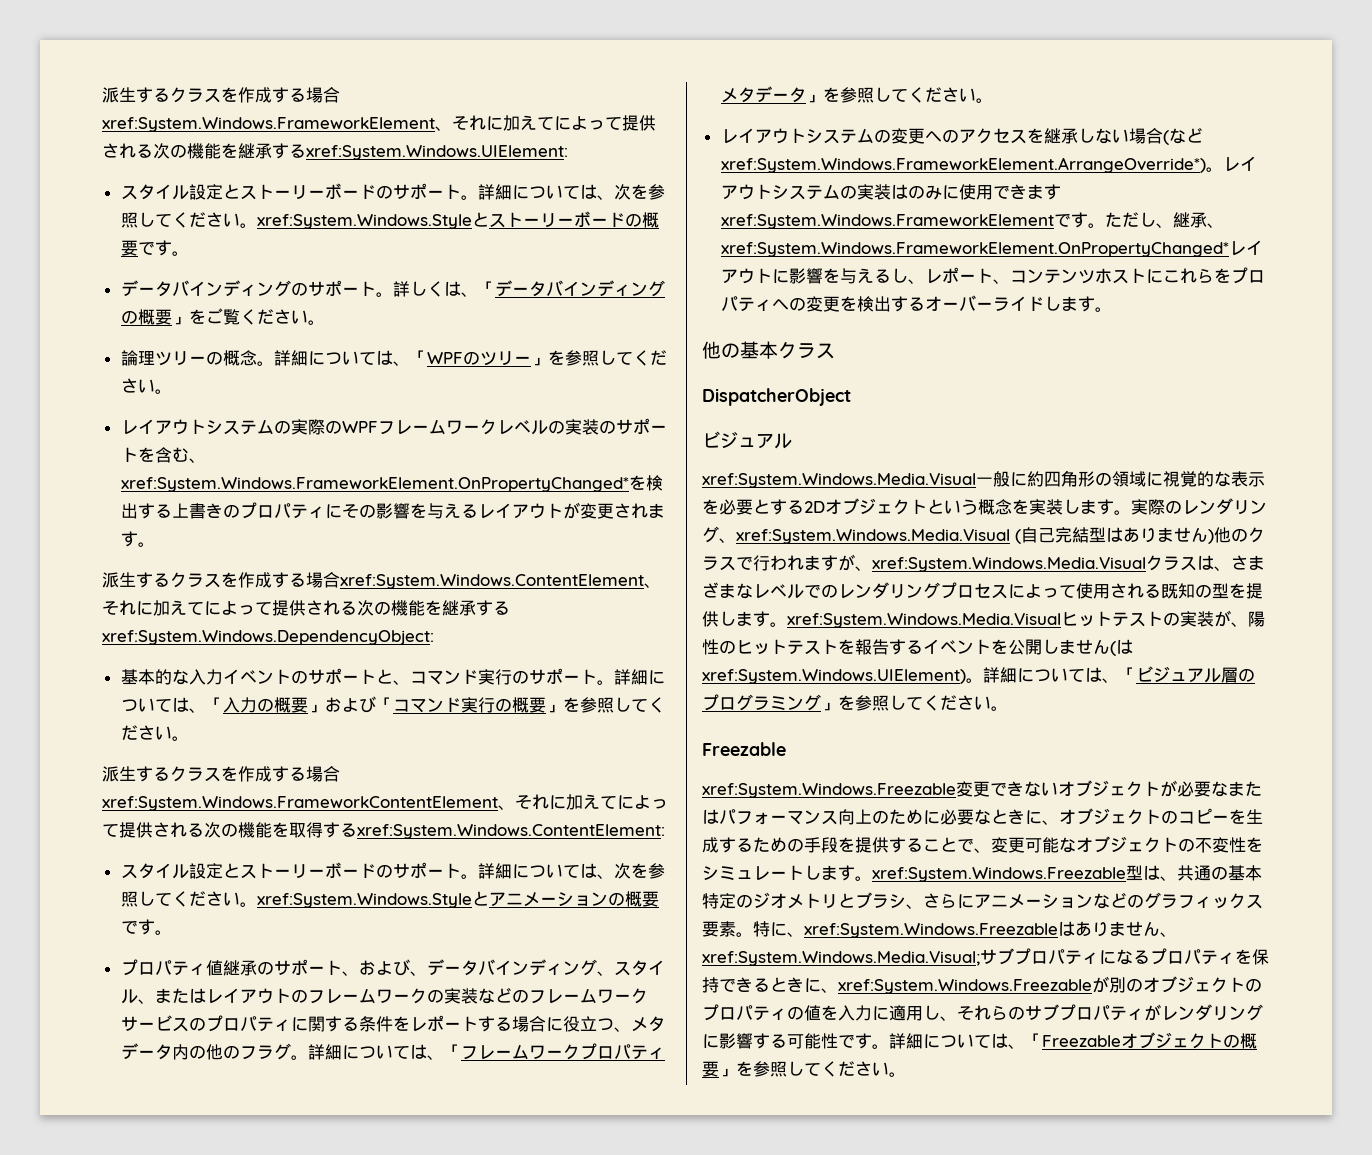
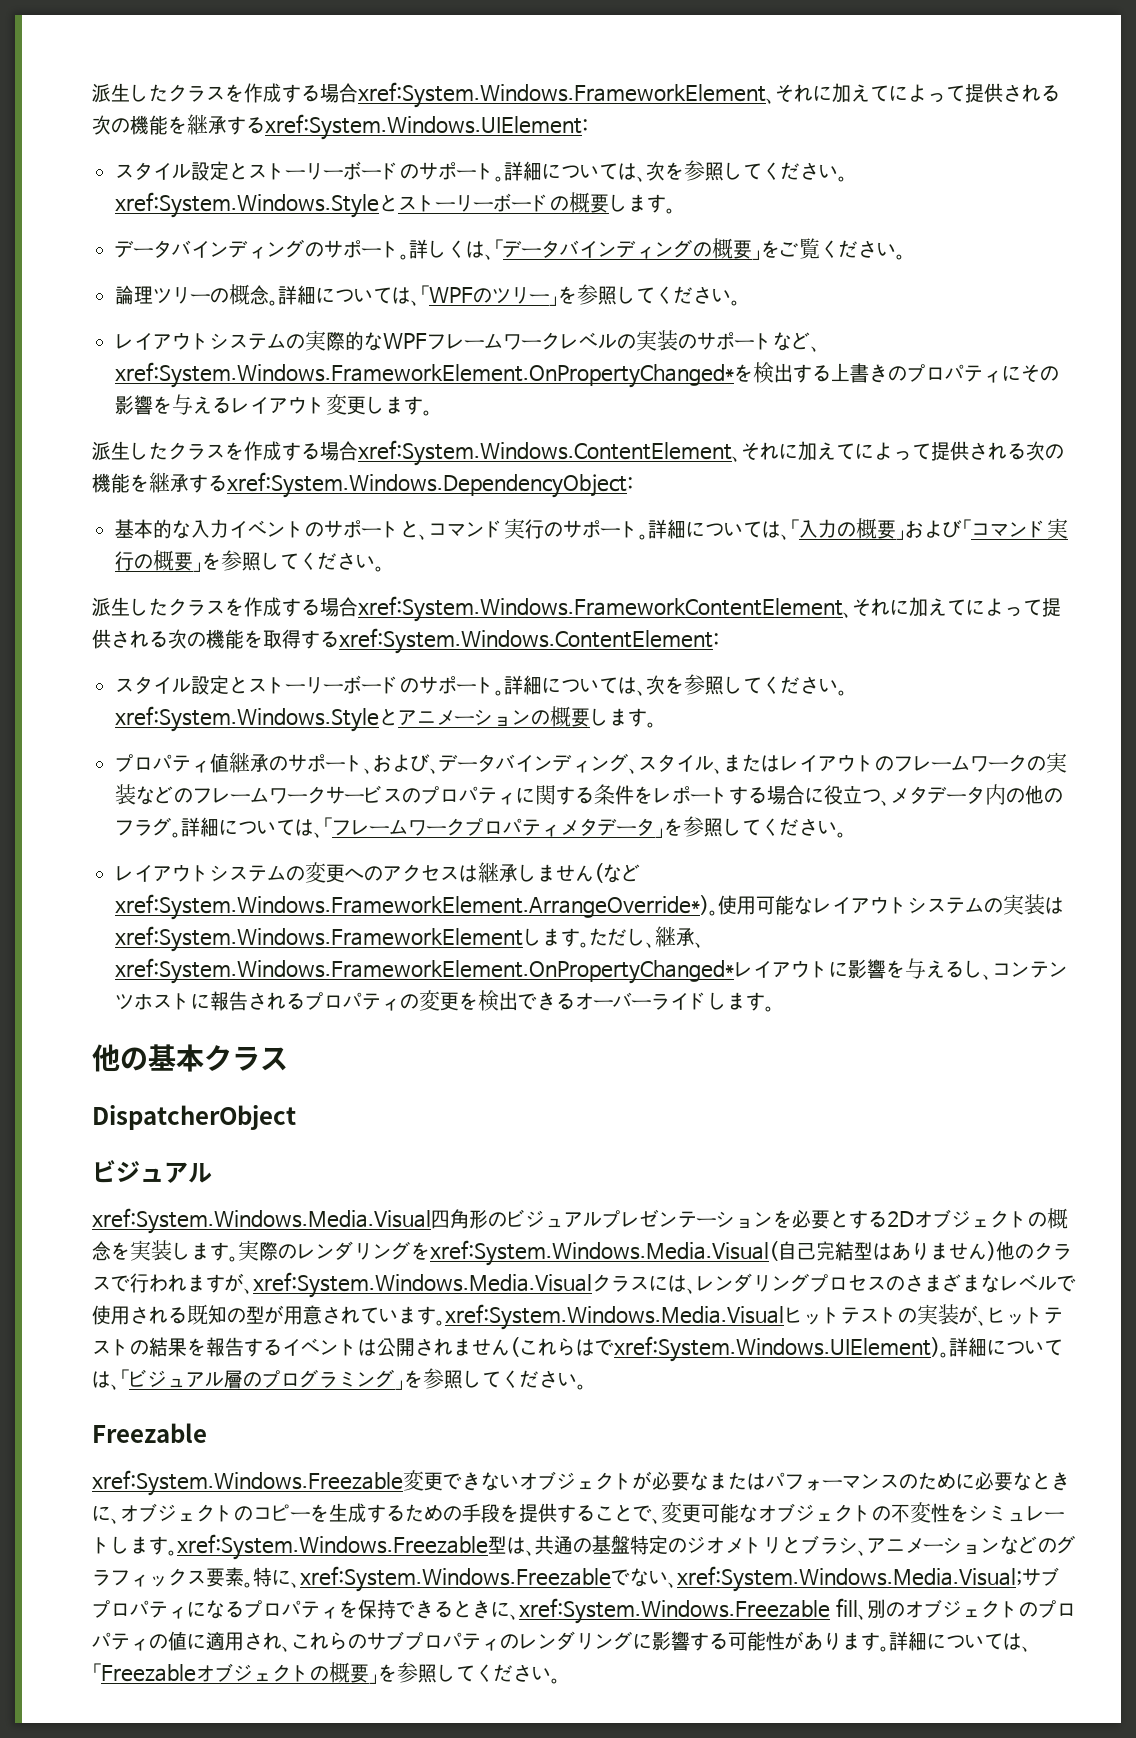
- 派生するクラスを作成する場合xref:System.Windows.FrameworkElement、それに加えてによって提供される次の機能を継承するxref:System.Windows.UIElement:
+ 派生したクラスを作成する場合xref:System.Windows.FrameworkElement、それに加えてによって提供される次の機能を継承するxref:System.Windows.UIElement:
- 詳細については、次を参照してください。xref:System.Windows.Styleとストーリーボードの概要です。
+ 詳細については、次を参照してください。xref:System.Windows.Styleとストーリーボードの概要します。
- レイアウトシステムの実際のWPFフレームワークレベルの実装のサポートを含む、xref:System.Windows.FrameworkElement.OnPropertyChanged*を検出する上書きのプロパティにその影響を与えるレイアウトが変更されます。
+ レイアウトシステムの実際的なWPFフレームワークレベルの実装のサポートなど、xref:System.Windows.FrameworkElement.OnPropertyChanged*を検出する上書きのプロパティにその影響を与えるレイアウト変更します。
- 派生するクラスを作成する場合xref:System.Windows.ContentElement、それに加えてによって提供される次の機能を継承するxref:System.Windows.DependencyObject:
+ 派生したクラスを作成する場合xref:System.Windows.ContentElement、それに加えてによって提供される次の機能を継承するxref:System.Windows.DependencyObject:
- 派生するクラスを作成する場合xref:System.Windows.FrameworkContentElement、それに加えてによって提供される次の機能を取得するxref:System.Windows.ContentElement:
+ 派生したクラスを作成する場合xref:System.Windows.FrameworkContentElement、それに加えてによって提供される次の機能を取得するxref:System.Windows.ContentElement:
- 詳細については、次を参照してください。xref:System.Windows.Styleとアニメーションの概要です。
+ 詳細については、次を参照してください。xref:System.Windows.Styleとアニメーションの概要します。
- レイアウトシステムの変更へのアクセスを継承しない場合(などxref:System.Windows.FrameworkElement.ArrangeOverride*)。
+ レイアウトシステムの変更へのアクセスは継承しません(などxref:System.Windows.FrameworkElement.ArrangeOverride*)。
- レイアウトシステムの実装はのみに使用できますxref:System.Windows.FrameworkElementです。
+ 使用可能なレイアウトシステムの実装はxref:System.Windows.FrameworkElementします。
- ただし、継承、xref:System.Windows.FrameworkElement.OnPropertyChanged*レイアウトに影響を与えるし、レポート、コンテンツホストにこれらをプロパティへの変更を検出するオーバーライドします。
+ ただし、継承、xref:System.Windows.FrameworkElement.OnPropertyChanged*レイアウトに影響を与えるし、コンテンツホストに報告されるプロパティの変更を検出できるオーバーライドします。
- xref:System.Windows.Media.Visual一般に約四角形の領域に視覚的な表示を必要とする2Dオブジェクトという概念を実装します。
+ xref:System.Windows.Media.Visual四角形のビジュアルプレゼンテーションを必要とする2Dオブジェクトの概念を実装します。
- 実際のレンダリング、xref:System.Windows.Media.Visual (自己完結型はありません)他のクラスで行われますが、xref:System.Windows.Media.Visualクラスは、さまざまなレベルでのレンダリングプロセスによって使用される既知の型を提供します。xref:System.Windows.Media.Visualヒットテストの実装が、陽性のヒットテストを報告するイベントを公開しません(はxref:System.Windows.UIElement)。
+ 実際のレンダリングをxref:System.Windows.Media.Visual(自己完結型はありません)他のクラスで行われますが、xref:System.Windows.Media.Visualクラスには、レンダリングプロセスのさまざまなレベルで使用される既知の型が用意されています。xref:System.Windows.Media.Visualヒットテストの実装が、ヒットテストの結果を報告するイベントは公開されません(これらはでxref:System.Windows.UIElement)。
- xref:System.Windows.Freezable変更できないオブジェクトが必要なまたはパフォーマンス向上のために必要なときに、オブジェクトのコピーを生成するための手段を提供することで、変更可能なオブジェクトの不変性をシミュレートします。xref:System.Windows.Freezable型は、共通の基本特定のジオメトリとブラシ、さらにアニメーションなどのグラフィックス要素。
+ xref:System.Windows.Freezable変更できないオブジェクトが必要なまたはパフォーマンスのために必要なときに、オブジェクトのコピーを生成するための手段を提供することで、変更可能なオブジェクトの不変性をシミュレートします。xref:System.Windows.Freezable型は、共通の基盤特定のジオメトリとブラシ、アニメーションなどのグラフィックス要素。
- 特に、xref:System.Windows.Freezableはありません、xref:System.Windows.Media.Visual;サブプロパティになるプロパティを保持できるときに、xref:System.Windows.Freezableが別のオブジェクトのプロパティの値を入力に適用し、それらのサブプロパティがレンダリングに影響する可能性です。
+ 特に、xref:System.Windows.Freezableでない、xref:System.Windows.Media.Visual;サブプロパティになるプロパティを保持できるときに、xref:System.Windows.Freezable fill、別のオブジェクトのプロパティの値に適用され、これらのサブプロパティのレンダリングに影響する可能性があります。

